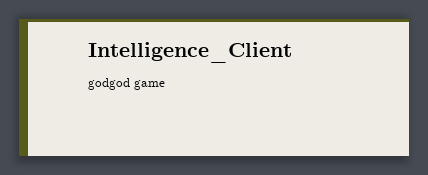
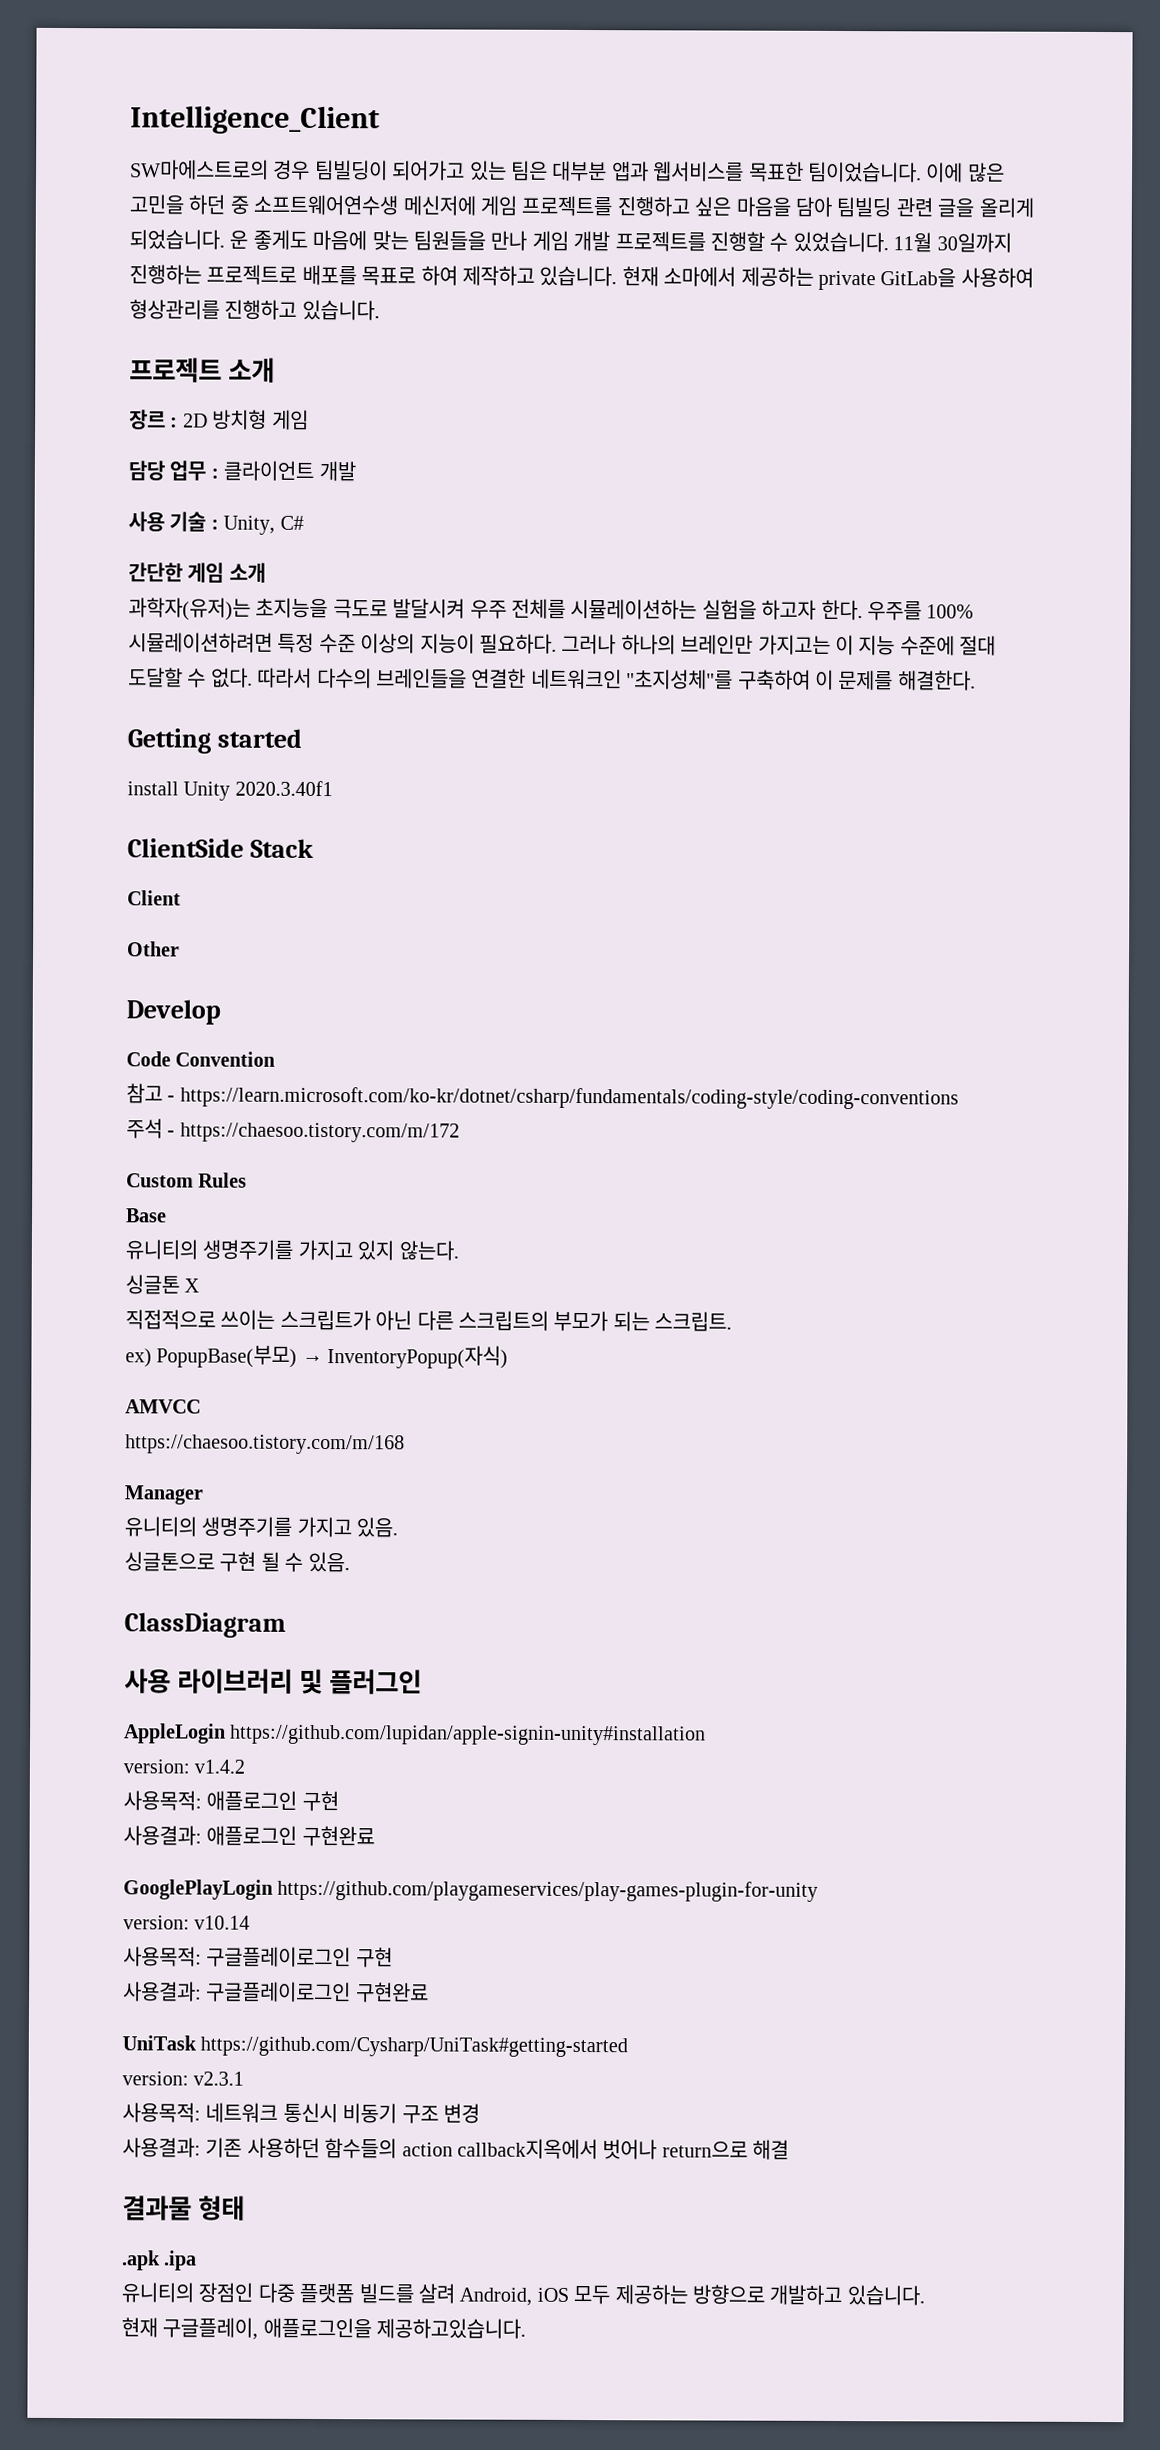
- godgod game
+ SW마에스트로의 경우 팀빌딩이 되어가고 있는 팀은 대부분 앱과 웹서비스를 목표한 팀이었습니다. 이에 많은 고민을 하던 중 소프트웨어연수생 메신저에 게임 프로젝트를 진행하고 싶은 마음을 담아 팀빌딩 관련 글을 올리게 되었습니다. 운 좋게도 마음에 맞는 팀원들을 만나 게임 개발 프로젝트를 진행할 수 있었습니다. 11월 30일까지 진행하는 프로젝트로 배포를 목표로 하여 제작하고 있습니다. 현재 소마에서 제공하는 private GitLab을 사용하여 형상관리를 진행하고 있습니다.
+ 프로젝트 소개
+ 장르 : 2D 방치형 게임
+ 담당 업무 : 클라이언트 개발
+ 사용 기술 : Unity, C#
+ 간단한 게임 소개
+ 과학자(유저)는 초지능을 극도로 발달시켜 우주 전체를 시뮬레이션하는 실험을 하고자 한다. 우주를 100% 시뮬레이션하려면 특정 수준 이상의 지능이 필요하다. 그러나 하나의 브레인만 가지고는 이 지능 수준에 절대 도달할 수 없다. 따라서 다수의 브레인들을 연결한 네트워크인 "초지성체"를 구축하여 이 문제를 해결한다.
+ Getting started
+ install Unity 2020.3.40f1
+ ClientSide Stack
+ Client
+ Other
+ Develop
+ Code Convention
+ 참고 - https://learn.microsoft.com/ko-kr/dotnet/csharp/fundamentals/coding-style/coding-conventions
+ 주석 - https://chaesoo.tistory.com/m/172
+ Custom Rules
+ Base
+ 유니티의 생명주기를 가지고 있지 않는다.
+ 싱글톤 X
+ 직접적으로 쓰이는 스크립트가 아닌 다른 스크립트의 부모가 되는 스크립트.
+ ex) PopupBase(부모) → InventoryPopup(자식)
+ AMVCC
+ https://chaesoo.tistory.com/m/168
+ Manager
+ 유니티의 생명주기를 가지고 있음.
+ 싱글톤으로 구현 될 수 있음.
+ ClassDiagram
+ 사용 라이브러리 및 플러그인
+ AppleLogin https://github.com/lupidan/apple-signin-unity#installation
+ version: v1.4.2
+ 사용목적: 애플로그인 구현
+ 사용결과: 애플로그인 구현완료
+ GooglePlayLogin https://github.com/playgameservices/play-games-plugin-for-unity
+ version: v10.14
+ 사용목적: 구글플레이로그인 구현
+ 사용결과: 구글플레이로그인 구현완료
+ UniTask https://github.com/Cysharp/UniTask#getting-started
+ version: v2.3.1
+ 사용목적: 네트워크 통신시 비동기 구조 변경
+ 사용결과: 기존 사용하던 함수들의 action callback지옥에서 벗어나 return으로 해결
+ 결과물 형태
+ .apk .ipa
+ 유니티의 장점인 다중 플랫폼 빌드를 살려 Android, iOS 모두 제공하는 방향으로 개발하고 있습니다.
+ 현재 구글플레이, 애플로그인을 제공하고있습니다.

